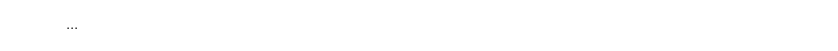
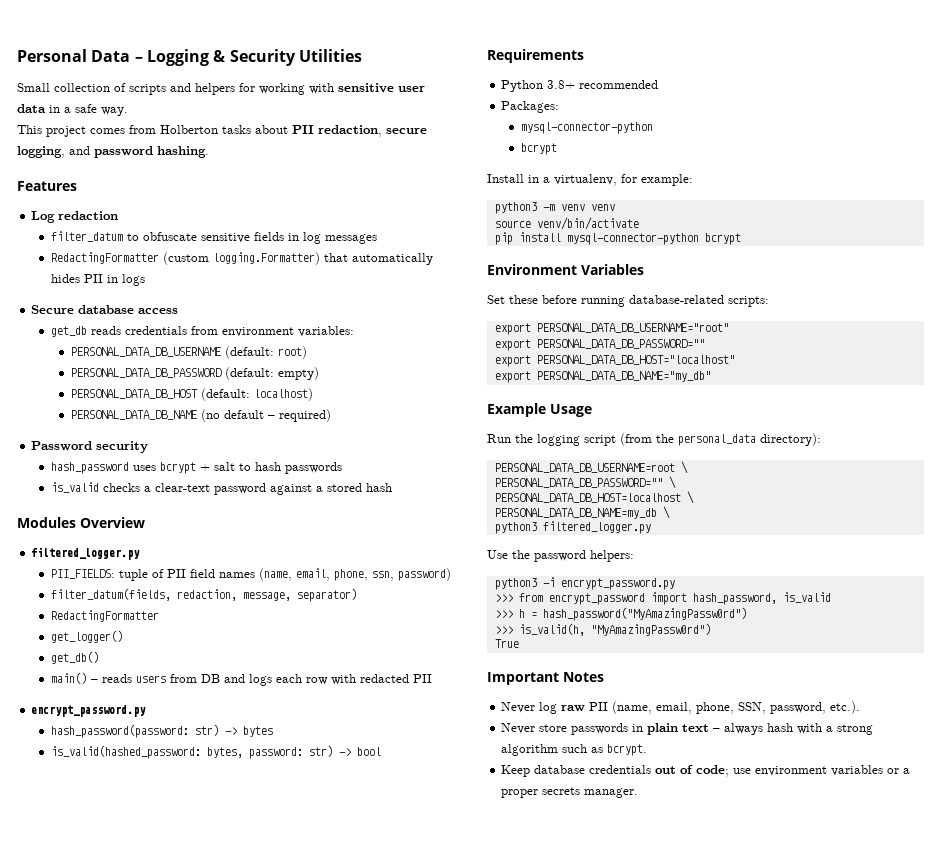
- ...
+ Personal Data – Logging & Security Utilities
+ Small collection of scripts and helpers for working with sensitive user data in a safe way.
+ This project comes from Holberton tasks about PII redaction, secure logging, and password hashing.
+ Features
+ Log redaction
+ filter_datum to obfuscate sensitive fields in log messages
+ RedactingFormatter (custom logging.Formatter) that automatically hides PII in logs
+ Secure database access
+ get_db reads credentials from environment variables:
+ PERSONAL_DATA_DB_USERNAME (default: root)
+ PERSONAL_DATA_DB_PASSWORD (default: empty)
+ PERSONAL_DATA_DB_HOST (default: localhost)
+ PERSONAL_DATA_DB_NAME (no default – required)
+ Password security
+ hash_password uses bcrypt + salt to hash passwords
+ is_valid checks a clear-text password against a stored hash
+ Modules Overview
+ filtered_logger.py
+ PII_FIELDS: tuple of PII field names (name, email, phone, ssn, password)
+ filter_datum(fields, redaction, message, separator)
+ RedactingFormatter
+ get_logger()
+ get_db()
+ main() – reads users from DB and logs each row with redacted PII
+ encrypt_password.py
+ hash_password(password: str) -> bytes
+ is_valid(hashed_password: bytes, password: str) -> bool
+ Requirements
+ Python 3.8+ recommended
+ Packages:
+ mysql-connector-python
+ bcrypt
+ Install in a virtualenv, for example:
+ python3 -m venv venv
+ source venv/bin/activate
+ pip install mysql-connector-python bcrypt
+ Environment Variables
+ Set these before running database-related scripts:
+ export PERSONAL_DATA_DB_USERNAME="root"
+ export PERSONAL_DATA_DB_PASSWORD=""
+ export PERSONAL_DATA_DB_HOST="localhost"
+ export PERSONAL_DATA_DB_NAME="my_db"
+ Example Usage
+ Run the logging script (from the personal_data directory):
+ PERSONAL_DATA_DB_USERNAME=root \
+ PERSONAL_DATA_DB_PASSWORD="" \
+ PERSONAL_DATA_DB_HOST=localhost \
+ PERSONAL_DATA_DB_NAME=my_db \
+ python3 filtered_logger.py
+ Use the password helpers:
+ python3 -i encrypt_password.py
+ >>> from encrypt_password import hash_password, is_valid
+ >>> h = hash_password("MyAmazingPassw0rd")
+ >>> is_valid(h, "MyAmazingPassw0rd")
+ True
+ Important Notes
+ Never log raw PII (name, email, phone, SSN, password, etc.).
+ Never store passwords in plain text – always hash with a strong algorithm such as bcrypt.
+ Keep database credentials out of code; use environment variables or a proper secrets manager.

